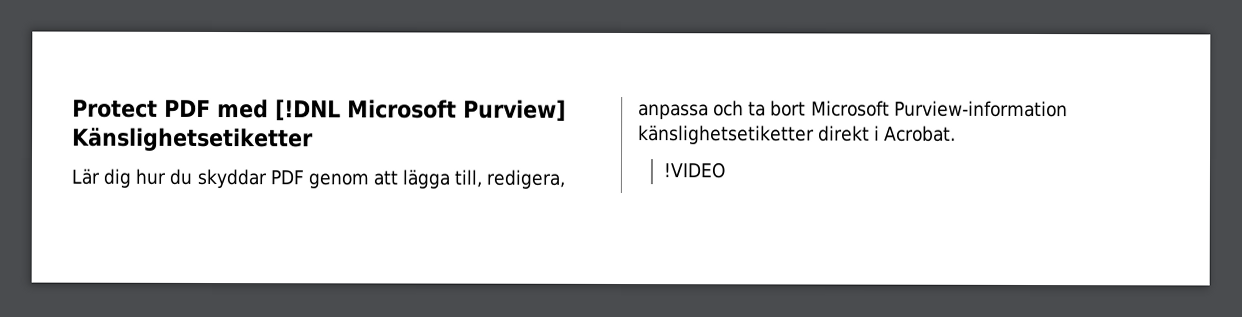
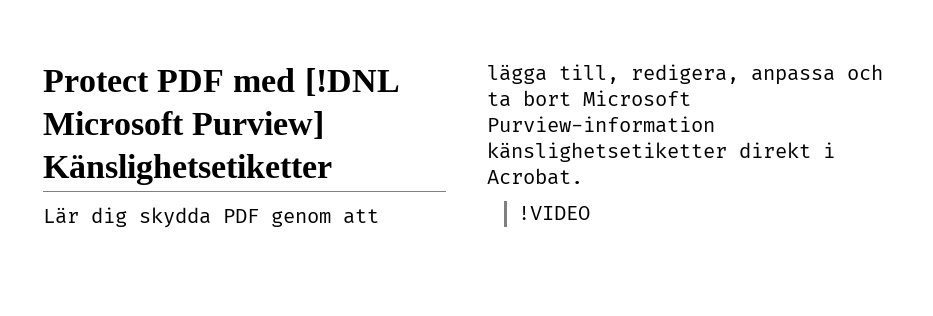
- Lär dig hur du skyddar PDF genom att lägga till, redigera, anpassa och ta bort Microsoft Purview-information känslighetsetiketter direkt i Acrobat.
+ Lär dig skydda PDF genom att lägga till, redigera, anpassa och ta bort Microsoft Purview-information känslighetsetiketter direkt i Acrobat.

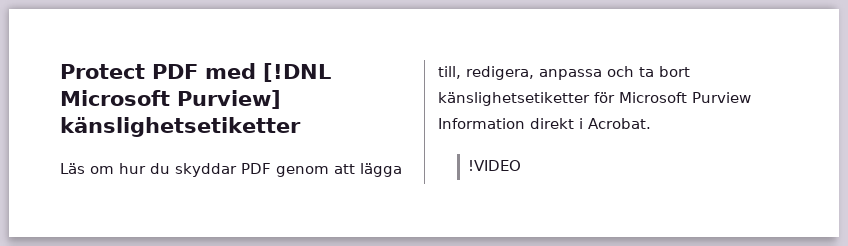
- Protect PDF med [!DNL Microsoft Purview] Känslighetsetiketter
- Lär dig skydda PDF genom att lägga till, redigera, anpassa och ta bort Microsoft Purview-information känslighetsetiketter direkt i Acrobat.
+ Protect PDF med [!DNL Microsoft Purview] känslighetsetiketter
+ Läs om hur du skyddar PDF genom att lägga till, redigera, anpassa och ta bort känslighetsetiketter för Microsoft Purview Information direkt i Acrobat.

